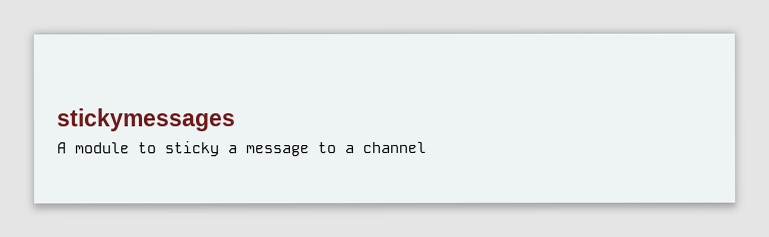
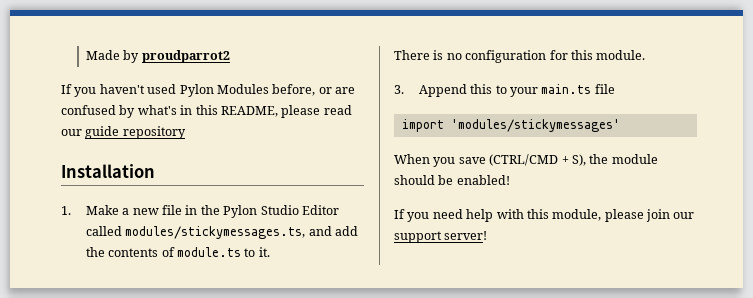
- stickymessages
- A module to sticky a message to a channel
+ Made by proudparrot2
+ If you haven't used Pylon Modules before, or are confused by what's in this README, please read our guide repository
+ Installation
+ 1. Make a new file in the Pylon Studio Editor called modules/stickymessages.ts, and add the contents of module.ts to it.
+ There is no configuration for this module.
+ 3. Append this to your main.ts file
+ import 'modules/stickymessages'
+ When you save (CTRL/CMD + S), the module should be enabled!
+ If you need help with this module, please join our support server!

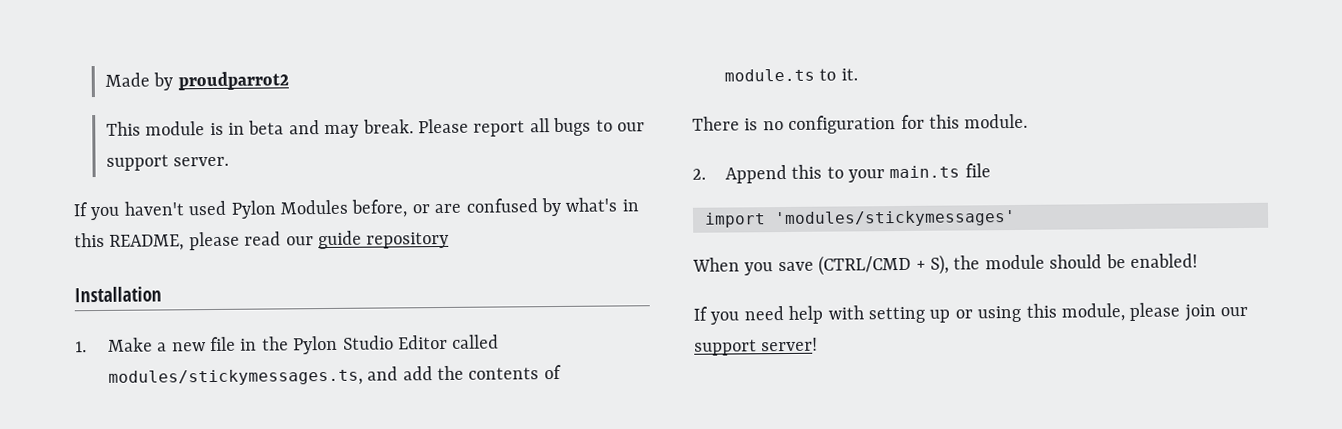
+ This module is in beta and may break. Please report all bugs to our support server.
- 3. Append this to your main.ts file
+ 2. Append this to your main.ts file
- If you need help with this module, please join our support server!
+ If you need help with setting up or using this module, please join our support server!

